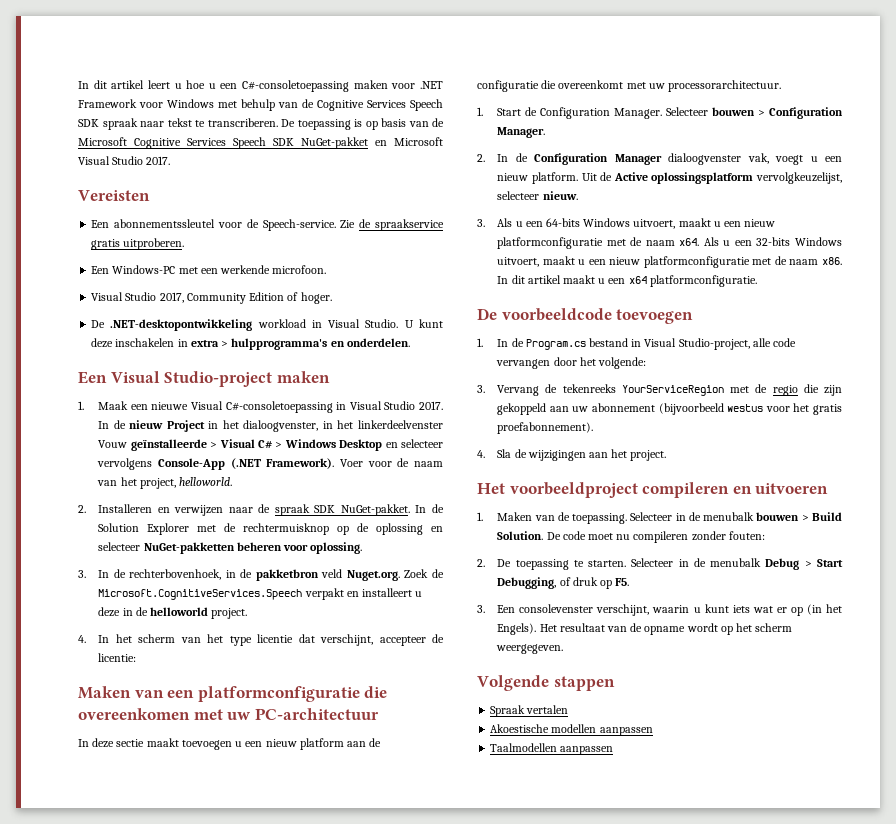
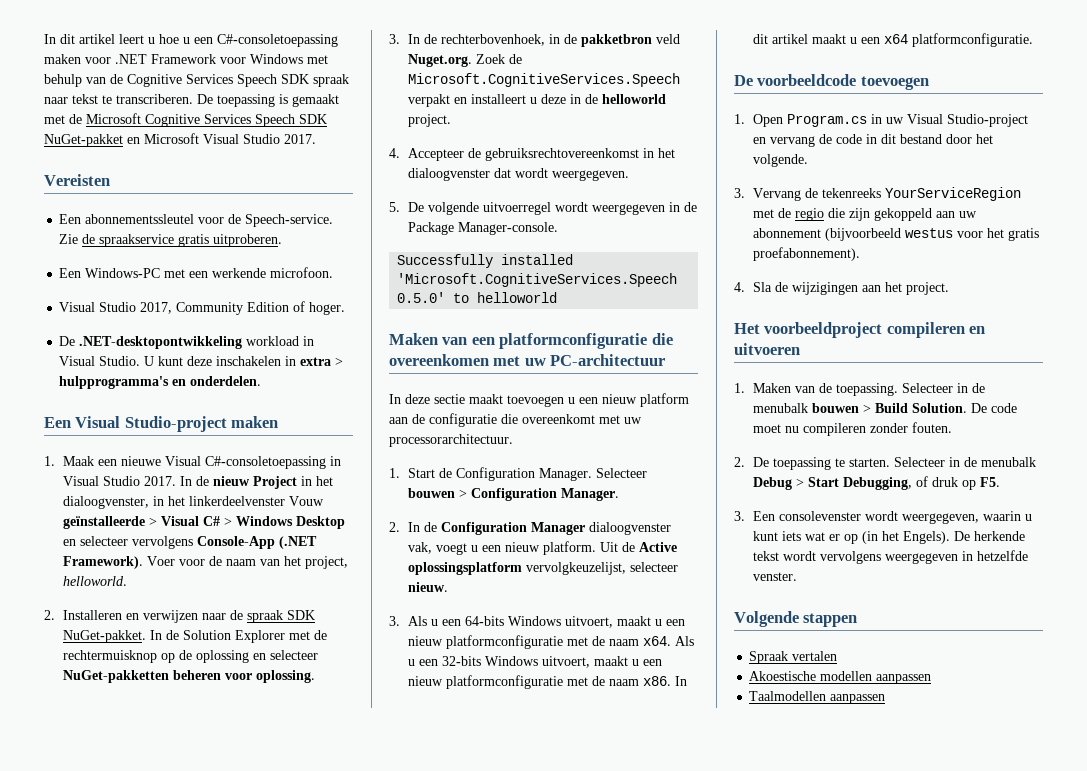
- De toepassing is op basis van de Microsoft Cognitive Services Speech SDK NuGet-pakket en Microsoft Visual Studio 2017.
+ De toepassing is gemaakt met de Microsoft Cognitive Services Speech SDK NuGet-pakket en Microsoft Visual Studio 2017.
- 4. In het scherm van het type licentie dat verschijnt, accepteer de licentie:
+ 4. Accepteer de gebruiksrechtovereenkomst in het dialoogvenster dat wordt weergegeven.
+ 5. De volgende uitvoerregel wordt weergegeven in de Package Manager-console.
+ Successfully installed 'Microsoft.CognitiveServices.Speech 0.5.0' to helloworld
- 1. In de Program.cs bestand in Visual Studio-project, alle code vervangen door het volgende:
+ 1. Open Program.cs in uw Visual Studio-project en vervang de code in dit bestand door het volgende.
- De code moet nu compileren zonder fouten:
+ De code moet nu compileren zonder fouten.
- 3. Een consolevenster verschijnt, waarin u kunt iets wat er op (in het Engels).
+ 3. Een consolevenster wordt weergegeven, waarin u kunt iets wat er op (in het Engels).
- Het resultaat van de opname wordt op het scherm weergegeven.
+ De herkende tekst wordt vervolgens weergegeven in hetzelfde venster.

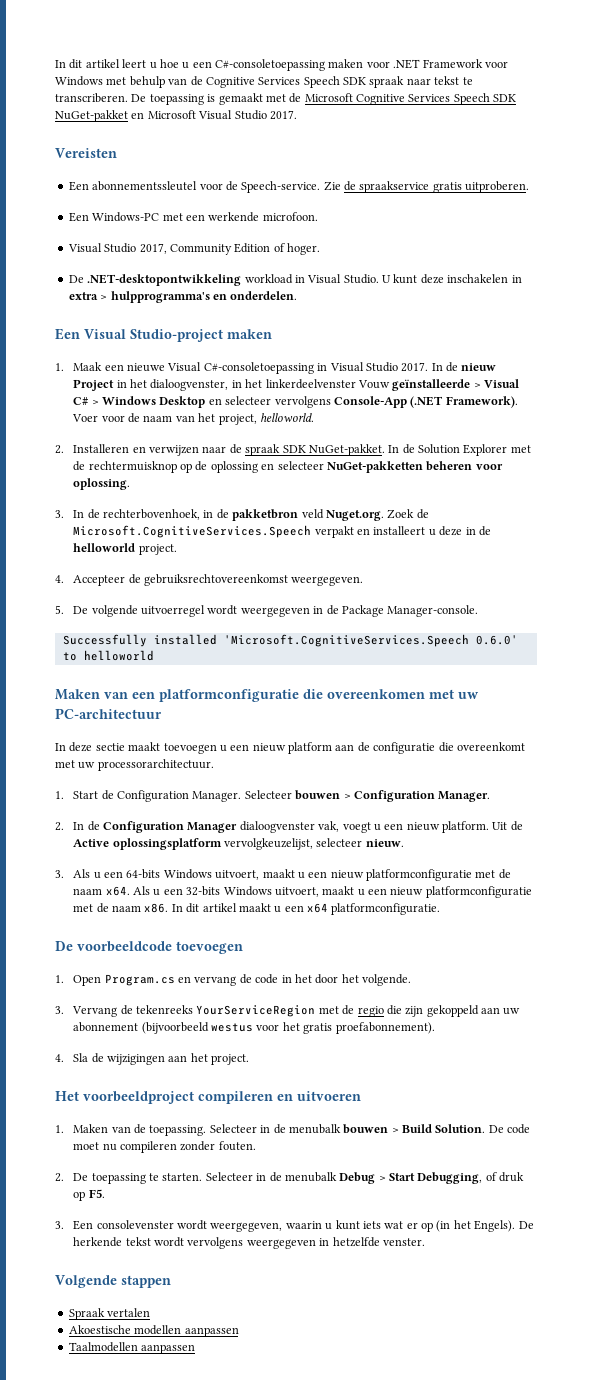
- 4. Accepteer de gebruiksrechtovereenkomst in het dialoogvenster dat wordt weergegeven.
+ 4. Accepteer de gebruiksrechtovereenkomst weergegeven.
- Successfully installed 'Microsoft.CognitiveServices.Speech 0.5.0' to helloworld
+ Successfully installed 'Microsoft.CognitiveServices.Speech 0.6.0' to helloworld
- 1. Open Program.cs in uw Visual Studio-project en vervang de code in dit bestand door het volgende.
+ 1. Open Program.cs en vervang de code in het door het volgende.

